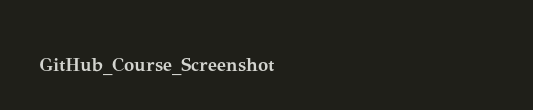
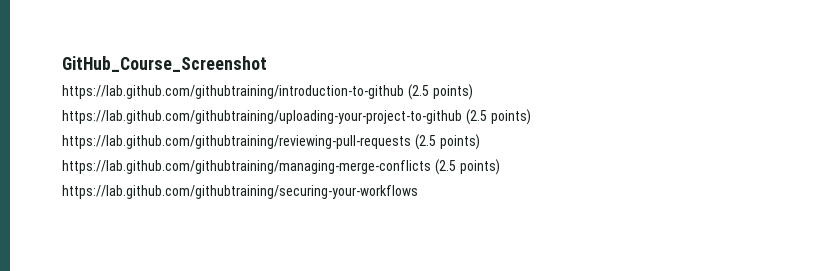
+ https://lab.github.com/githubtraining/introduction-to-github (2.5 points)
+ https://lab.github.com/githubtraining/uploading-your-project-to-github (2.5 points)
+ https://lab.github.com/githubtraining/reviewing-pull-requests (2.5 points)
+ https://lab.github.com/githubtraining/managing-merge-conflicts (2.5 points)
+ https://lab.github.com/githubtraining/securing-your-workflows

